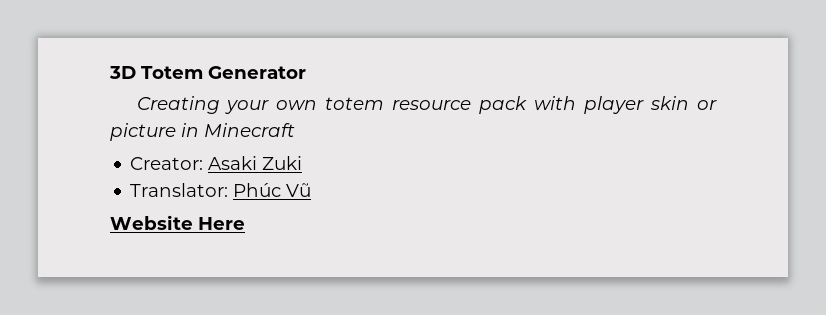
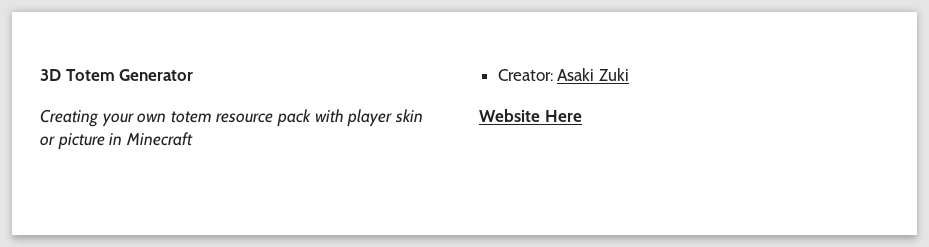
- Translator: Phúc Vũ

